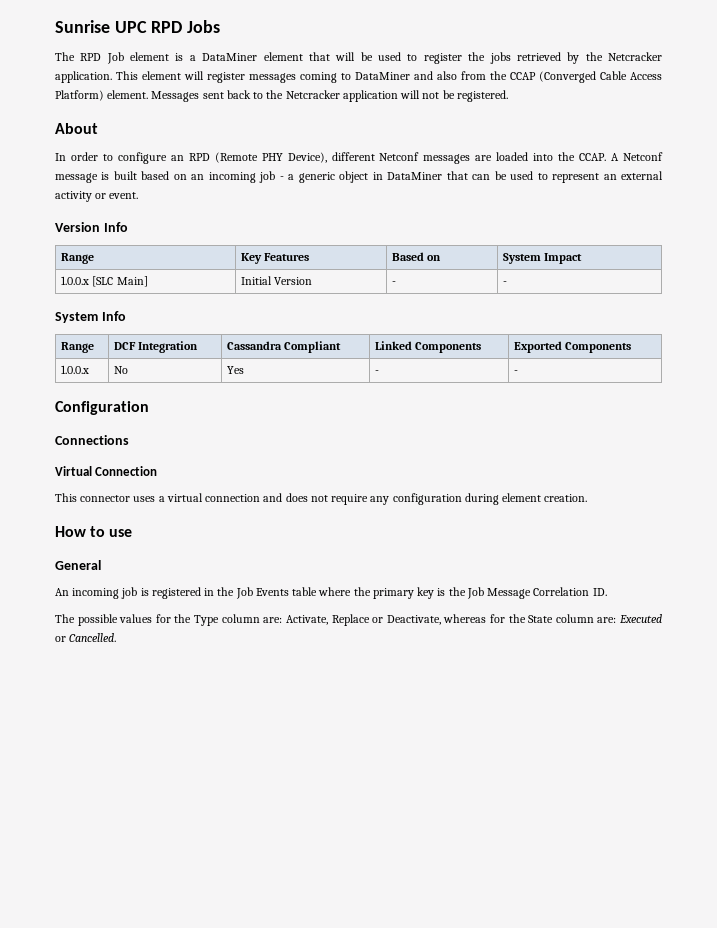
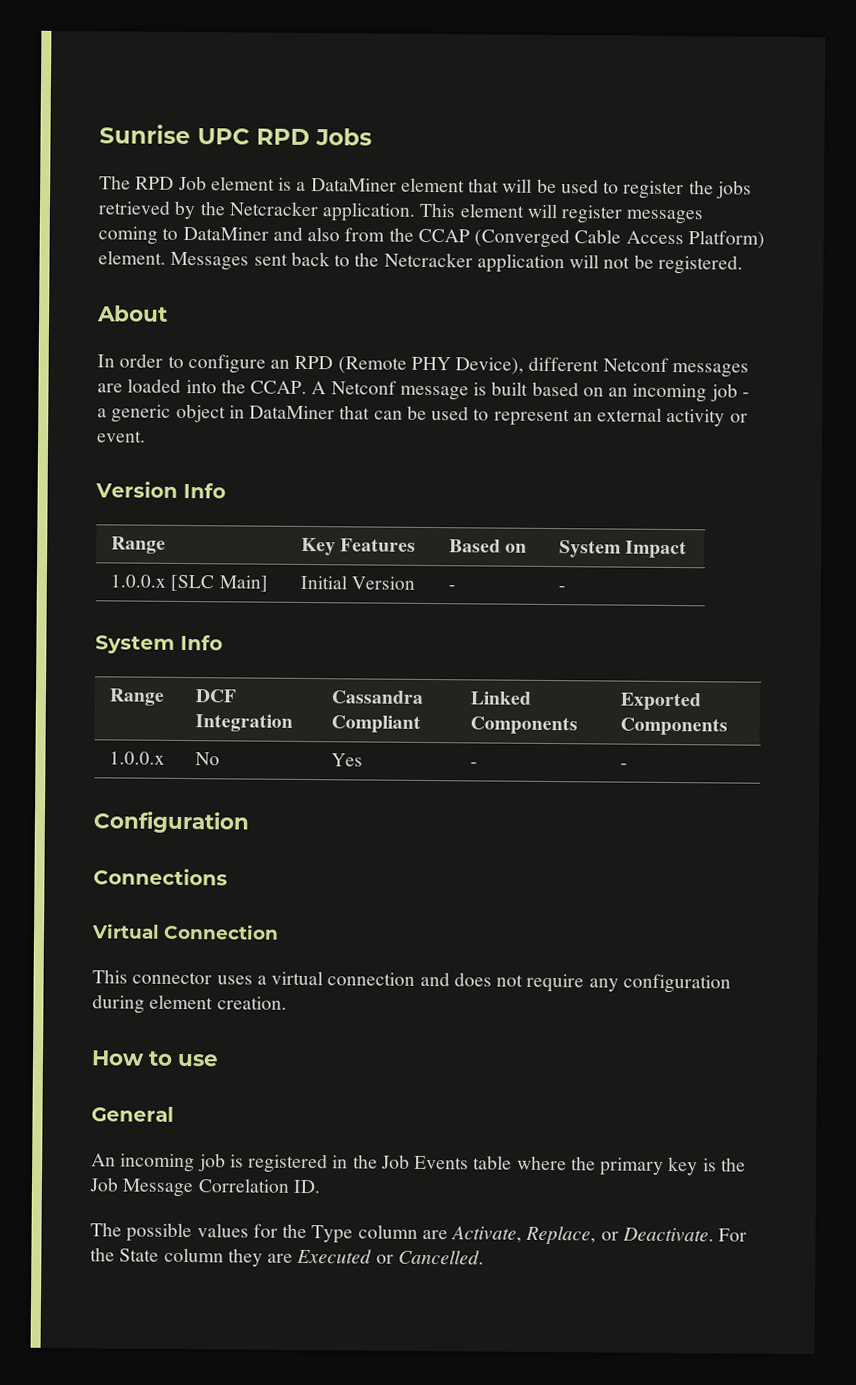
- The possible values for the Type column are: Activate, Replace or Deactivate, whereas for the State column are: Executed or Cancelled.
+ The possible values for the Type column are Activate, Replace, or Deactivate. For the State column they are Executed or Cancelled.

